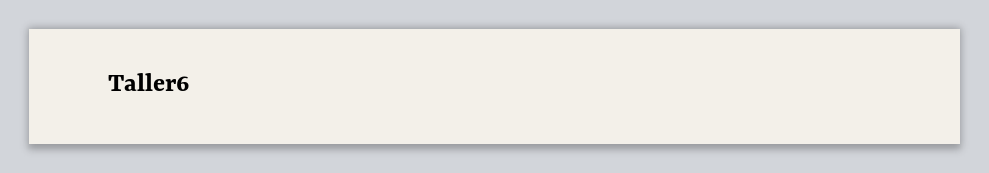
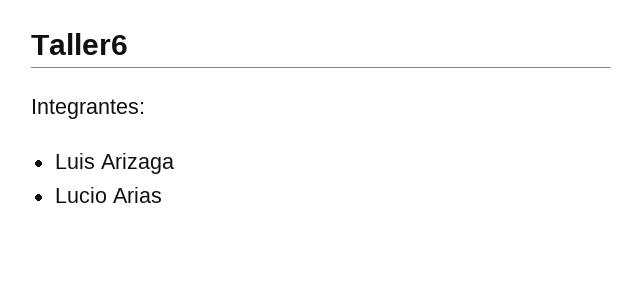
+ Integrantes:
+ Luis Arizaga
+ Lucio Arias

